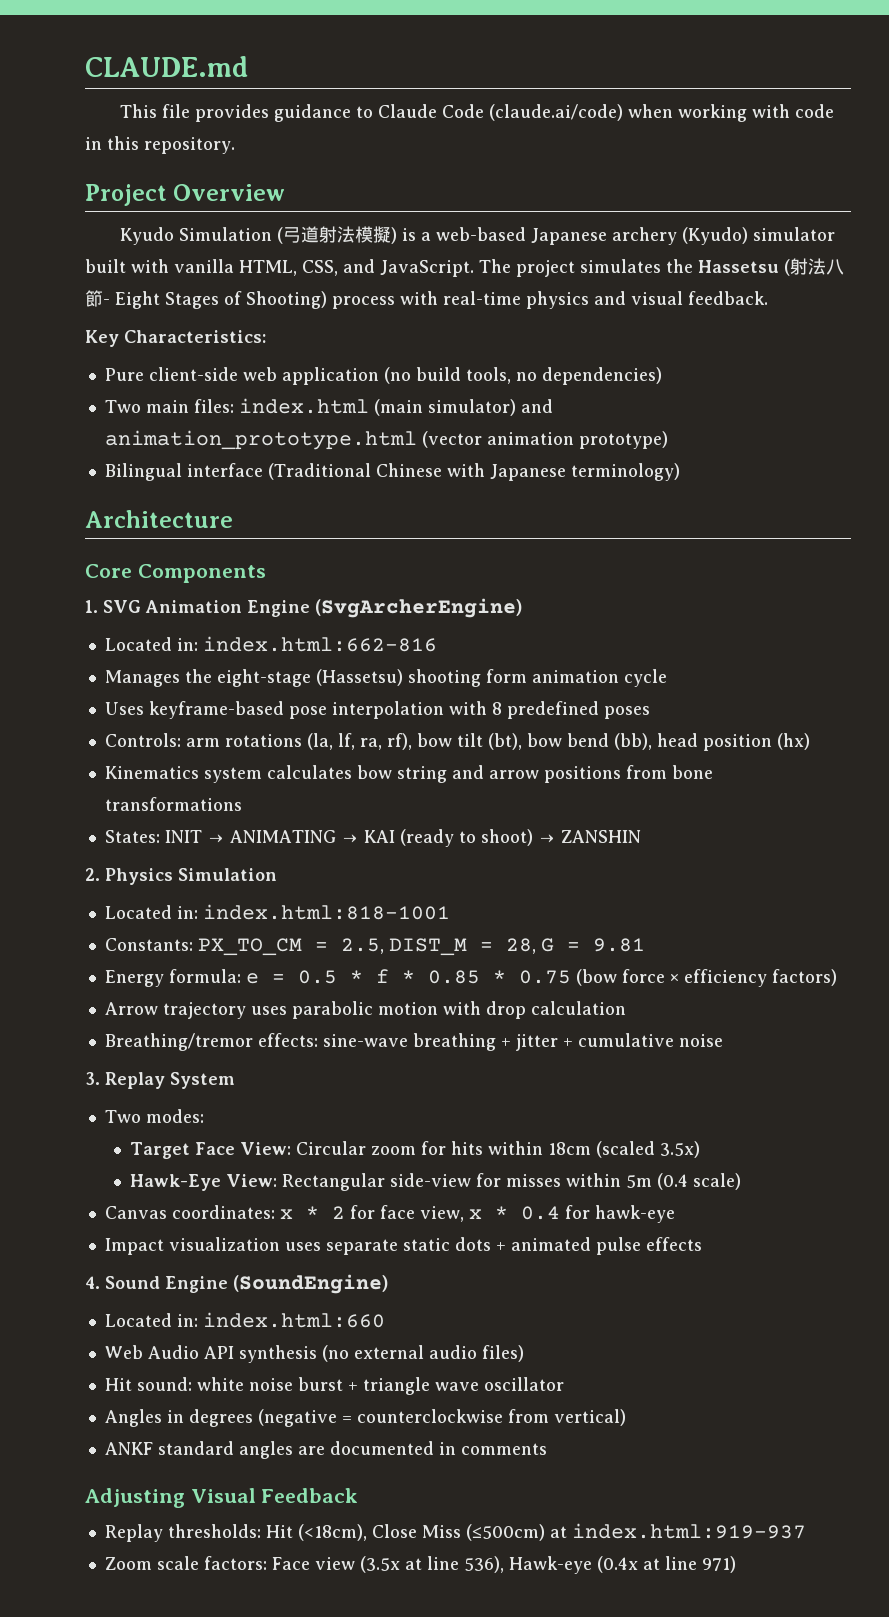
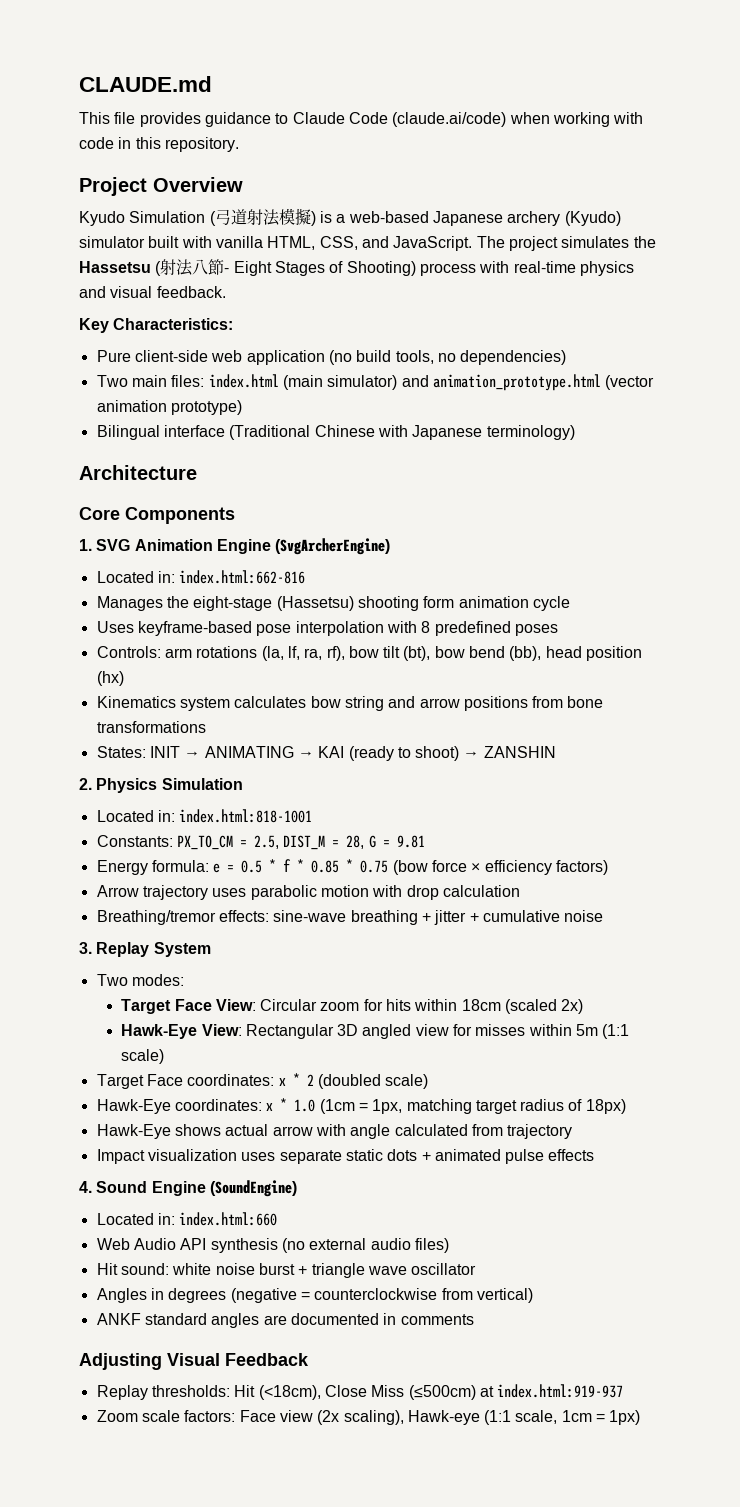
- Target Face View: Circular zoom for hits within 18cm (scaled 3.5x)
+ Target Face View: Circular zoom for hits within 18cm (scaled 2x)
- Hawk-Eye View: Rectangular side-view for misses within 5m (0.4 scale)
- Canvas coordinates: x * 2 for face view, x * 0.4 for hawk-eye
+ Hawk-Eye View: Rectangular 3D angled view for misses within 5m (1:1 scale)
+ Target Face coordinates: x * 2 (doubled scale)
+ Hawk-Eye coordinates: x * 1.0 (1cm = 1px, matching target radius of 18px)
+ Hawk-Eye shows actual arrow with angle calculated from trajectory
- Zoom scale factors: Face view (3.5x at line 536), Hawk-eye (0.4x at line 971)
+ Zoom scale factors: Face view (2x scaling), Hawk-eye (1:1 scale, 1cm = 1px)

